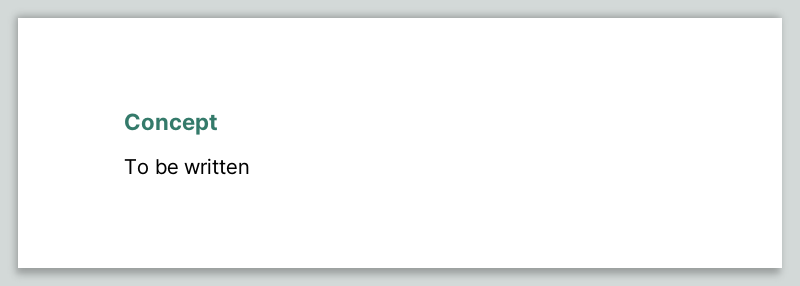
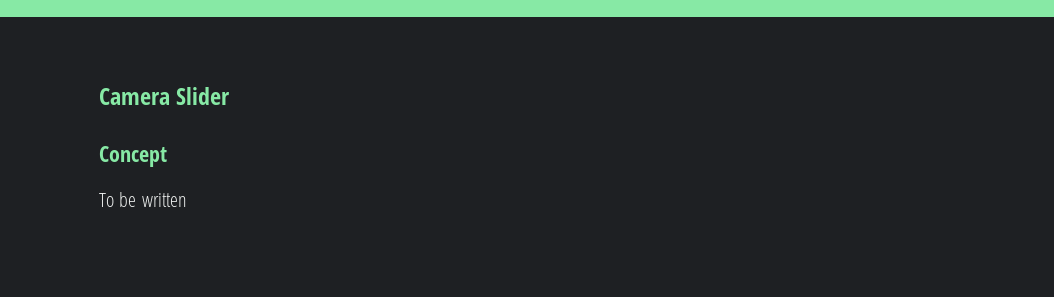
+ Camera Slider

